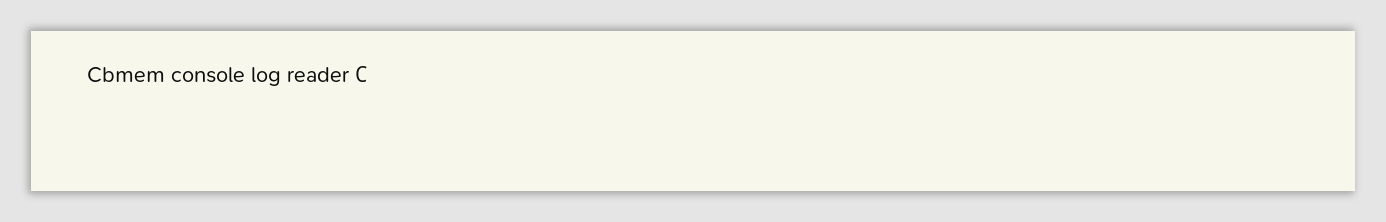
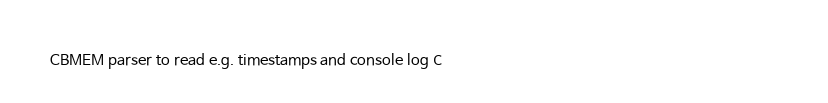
- Cbmem console log reader C
+ CBMEM parser to read e.g. timestamps and console log C

